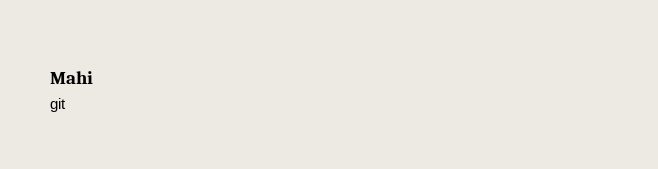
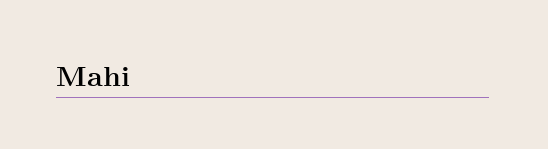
- git

